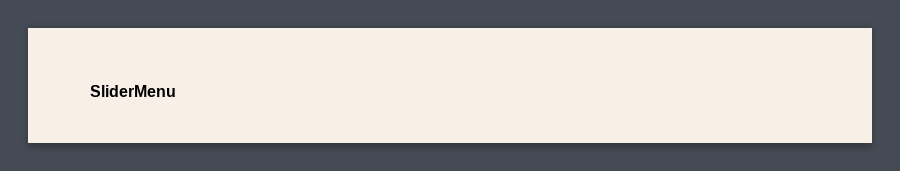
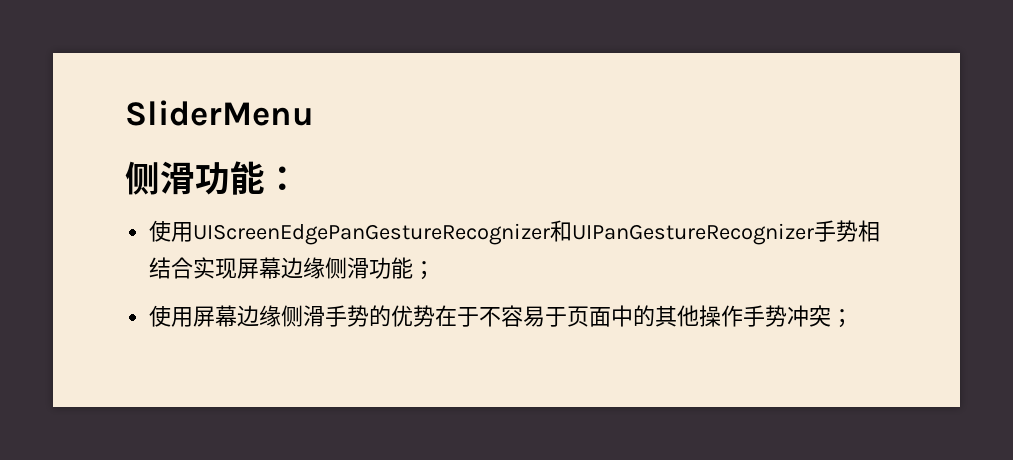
+ 侧滑功能：
+ 使用UIScreenEdgePanGestureRecognizer和UIPanGestureRecognizer手势相结合实现屏幕边缘侧滑功能；
+ 使用屏幕边缘侧滑手势的优势在于不容易于页面中的其他操作手势冲突；

